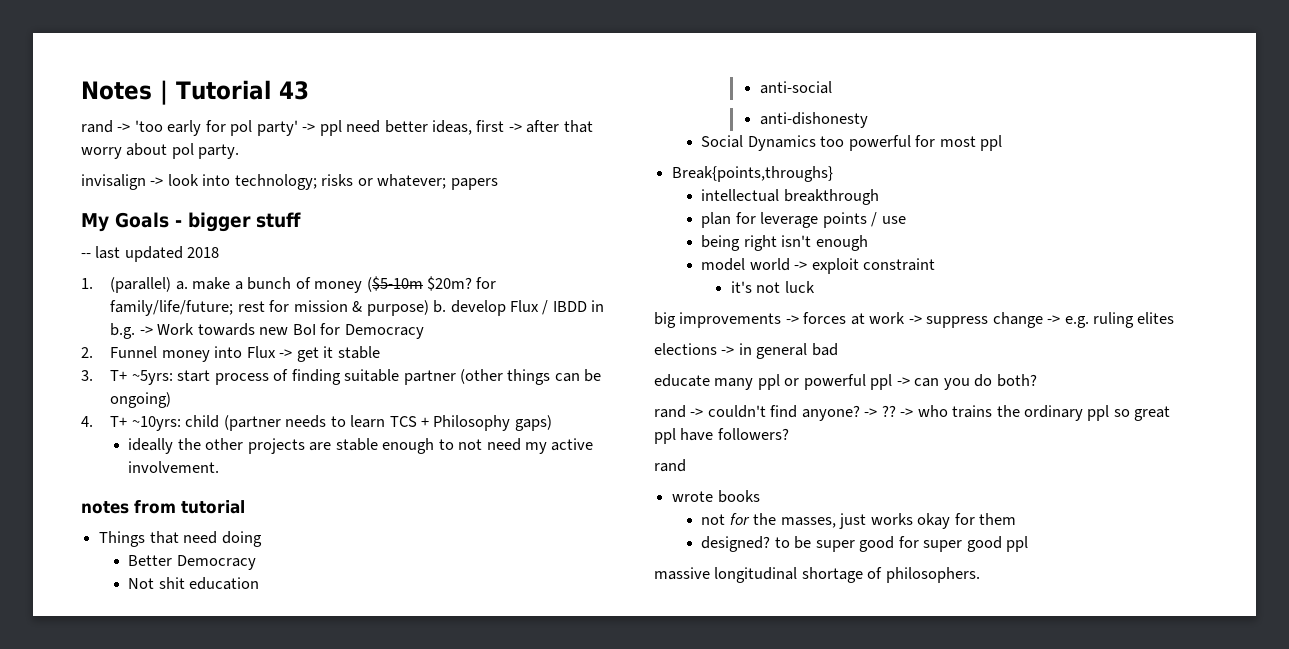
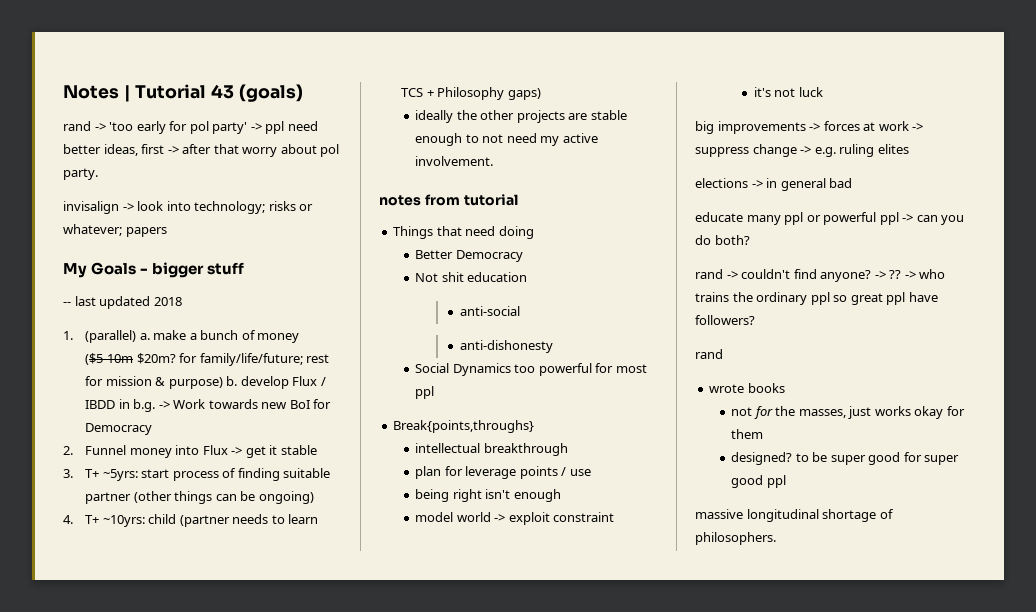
- Notes | Tutorial 43
+ Notes | Tutorial 43 (goals)

